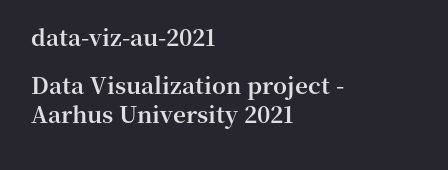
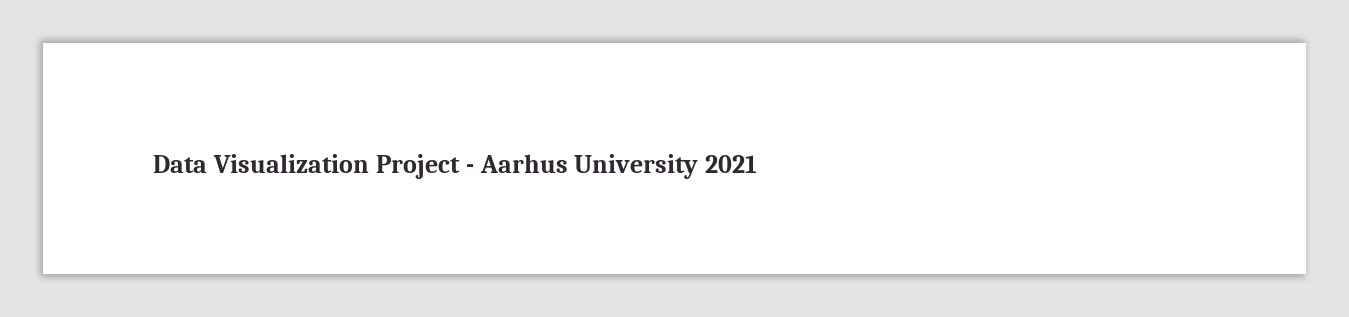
- data-viz-au-2021
- Data Visualization project - Aarhus University 2021
+ Data Visualization Project - Aarhus University 2021

